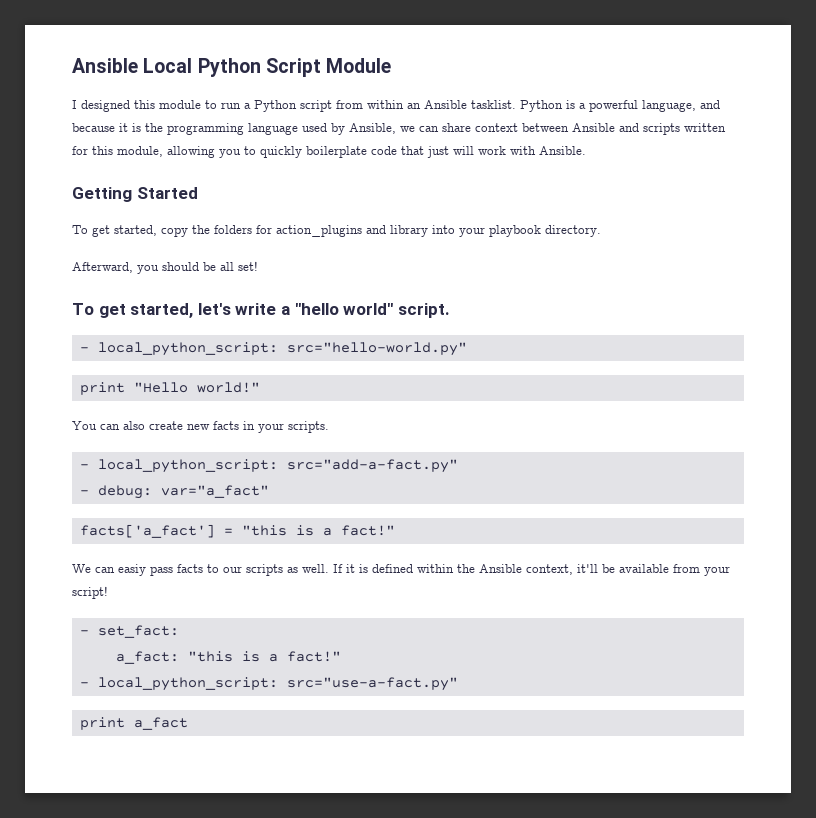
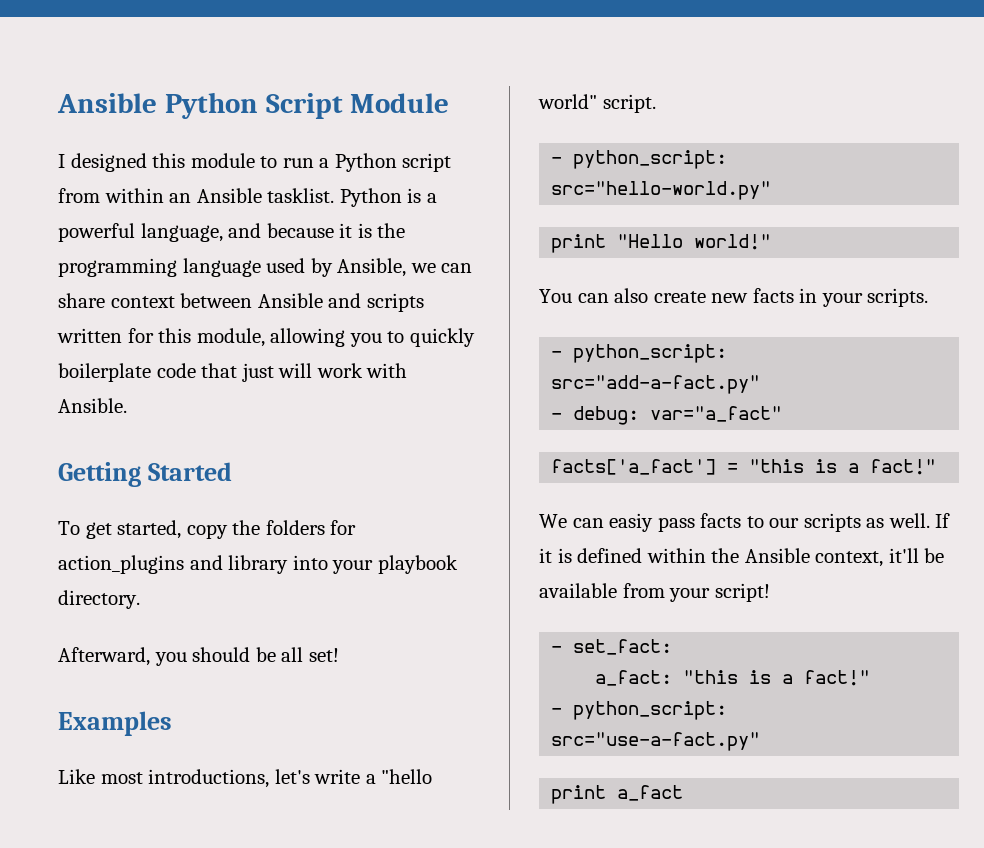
- Ansible Local Python Script Module
+ Ansible Python Script Module
- To get started, let's write a "hello world" script.
+ Examples
+ Like most introductions, let's write a "hello world" script.
- - local_python_script: src="hello-world.py"
+ - python_script: src="hello-world.py"
- - local_python_script: src="add-a-fact.py"
+ - python_script: src="add-a-fact.py"
- - local_python_script: src="use-a-fact.py"
+ - python_script: src="use-a-fact.py"

